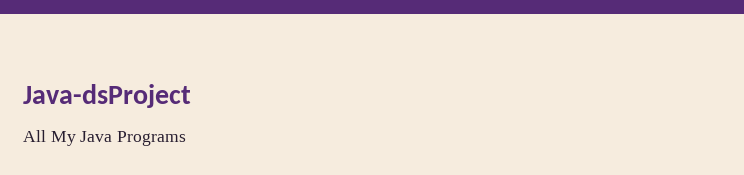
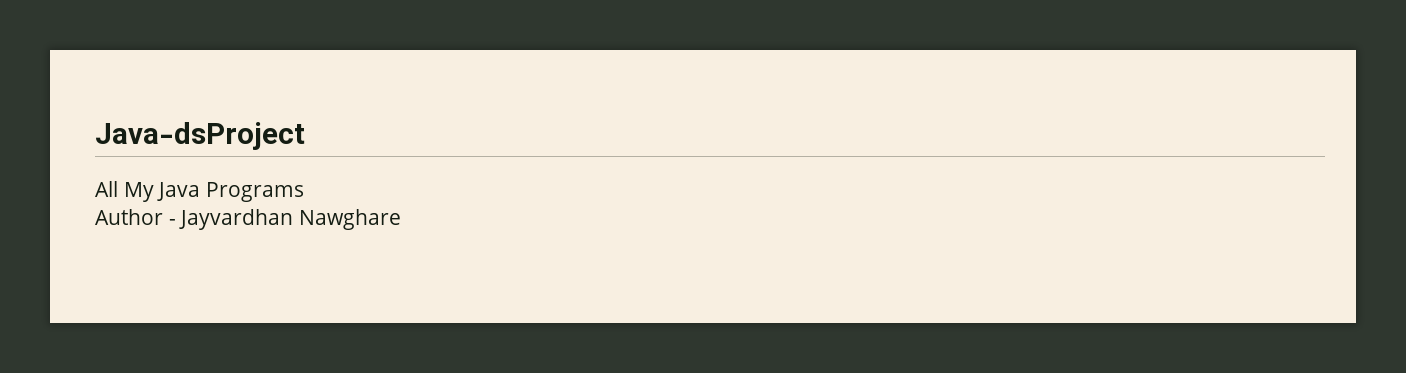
+ Author - Jayvardhan Nawghare

